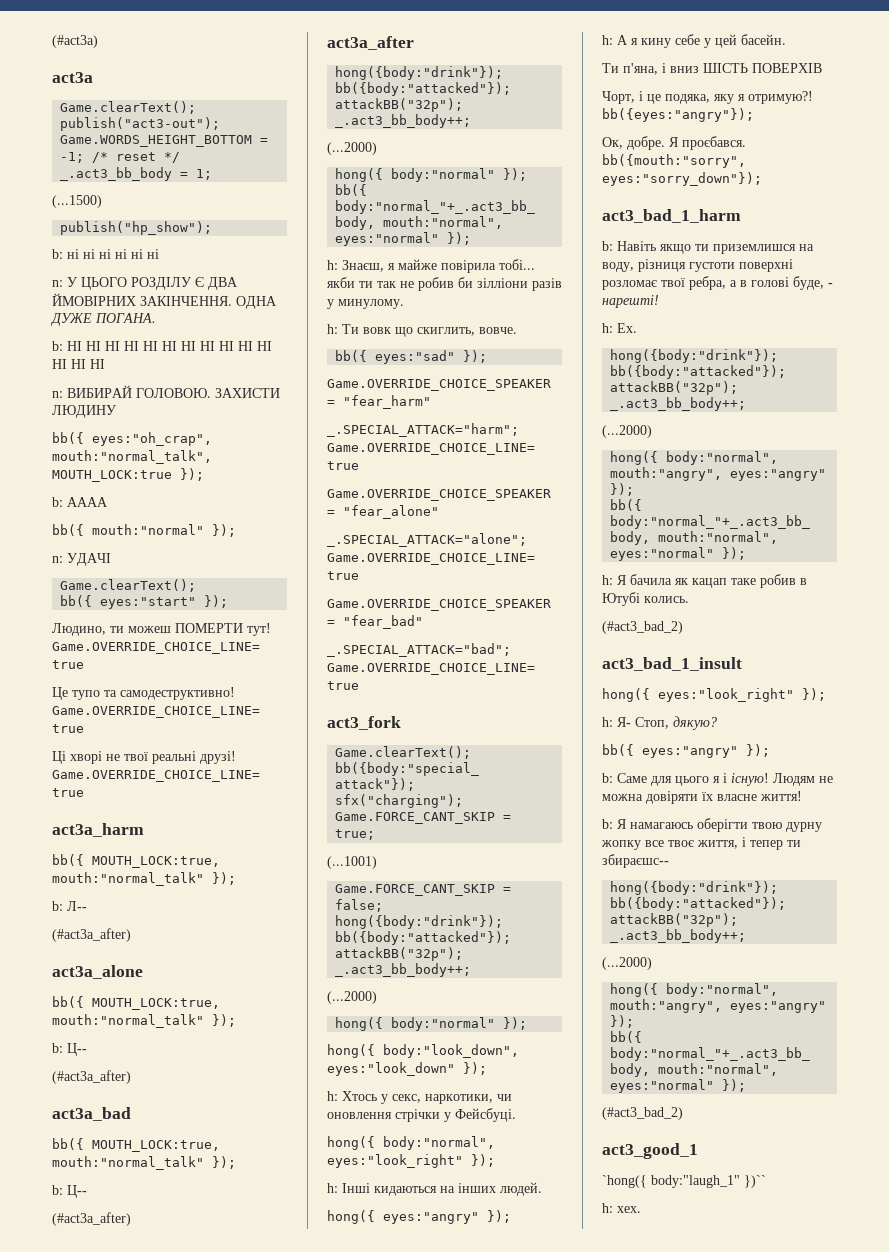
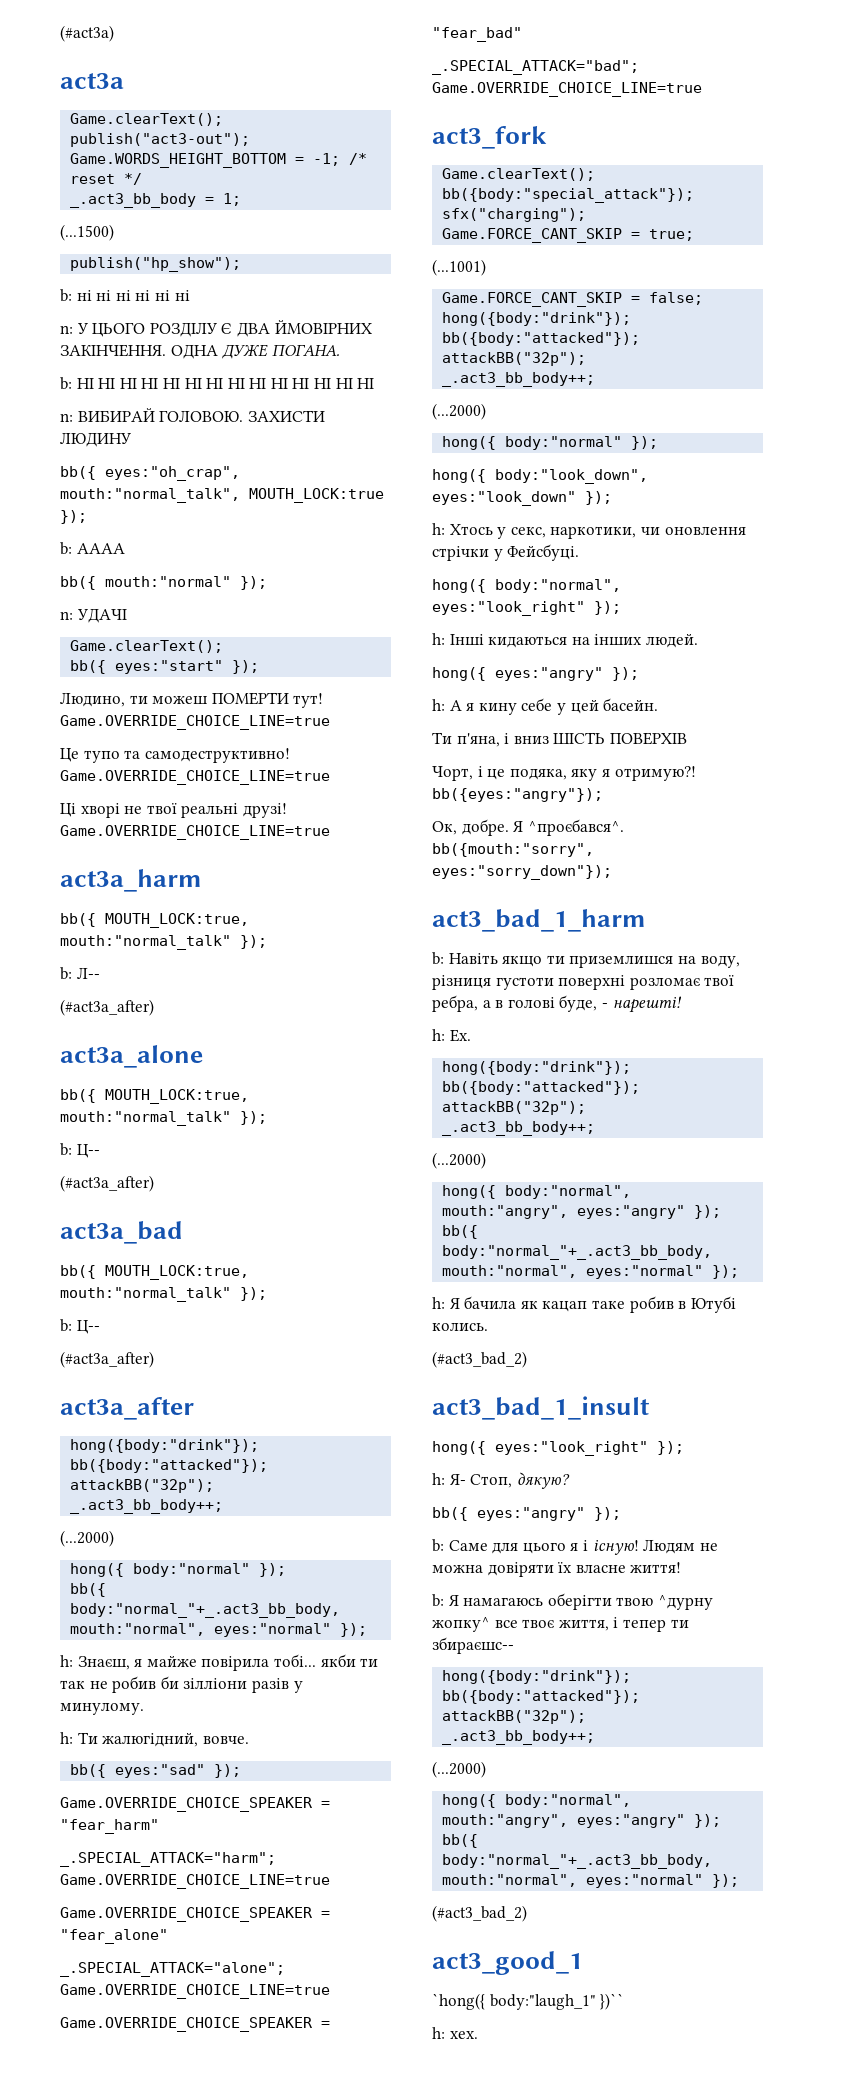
- h: Ти вовк що скиглить, вовче.
+ h: Ти жалюгідний, вовче.
- Я проєбався. bb({mouth:"sorry", eyes:"sorry_down"});
+ Я ^проєбався^. bb({mouth:"sorry", eyes:"sorry_down"});
- b: Я намагаюсь оберігти твою дурну жопку все твоє життя, і тепер ти збираєшс--
+ b: Я намагаюсь оберігти твою ^дурну жопку^ все твоє життя, і тепер ти збираєшс--

